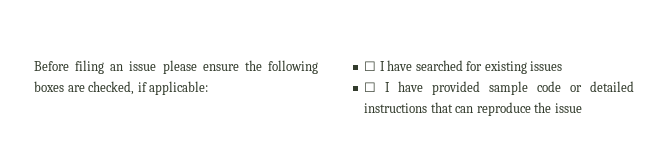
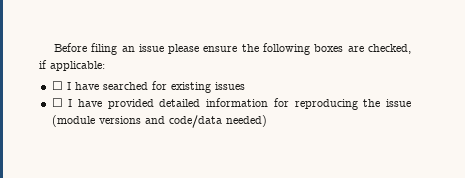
- ☐ I have provided sample code or detailed instructions that can reproduce the issue
+ ☐ I have provided detailed information for reproducing the issue (module versions and code/data needed)

